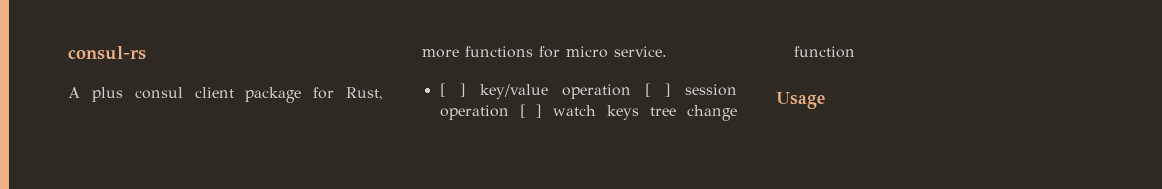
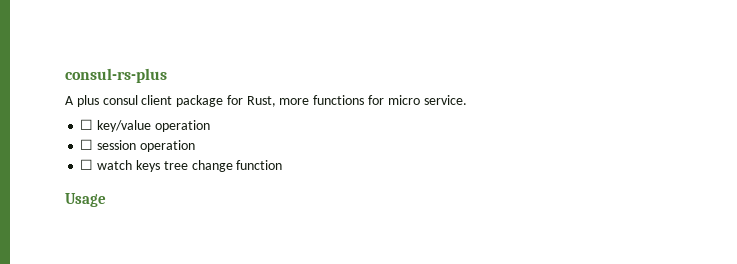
- consul-rs
+ consul-rs-plus
- [ ] key/value operation [ ] session operation [ ] watch keys tree change function
+ ☐ key/value operation
+ ☐ session operation
+ ☐ watch keys tree change function

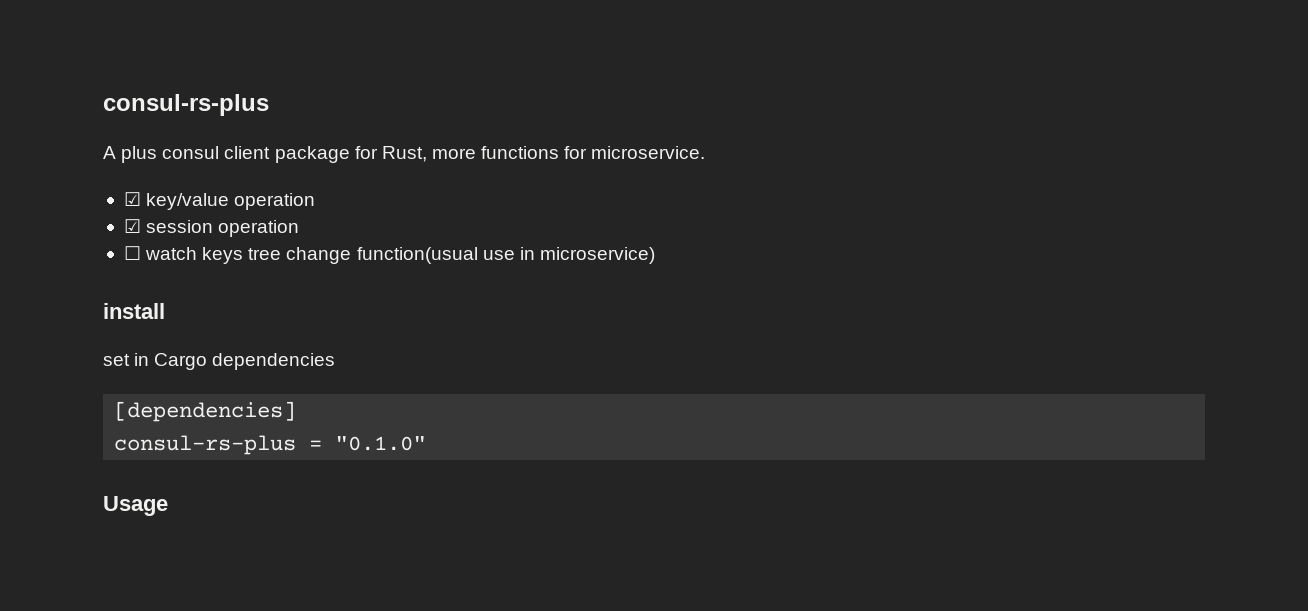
- A plus consul client package for Rust, more functions for micro service.
- ☐ key/value operation
+ A plus consul client package for Rust, more functions for microservice.
+ ☑ key/value operation
- ☐ session operation
+ ☑ session operation
- ☐ watch keys tree change function
+ ☐ watch keys tree change function(usual use in microservice)
+ install
+ set in Cargo dependencies
+ [dependencies]
+ consul-rs-plus = "0.1.0"

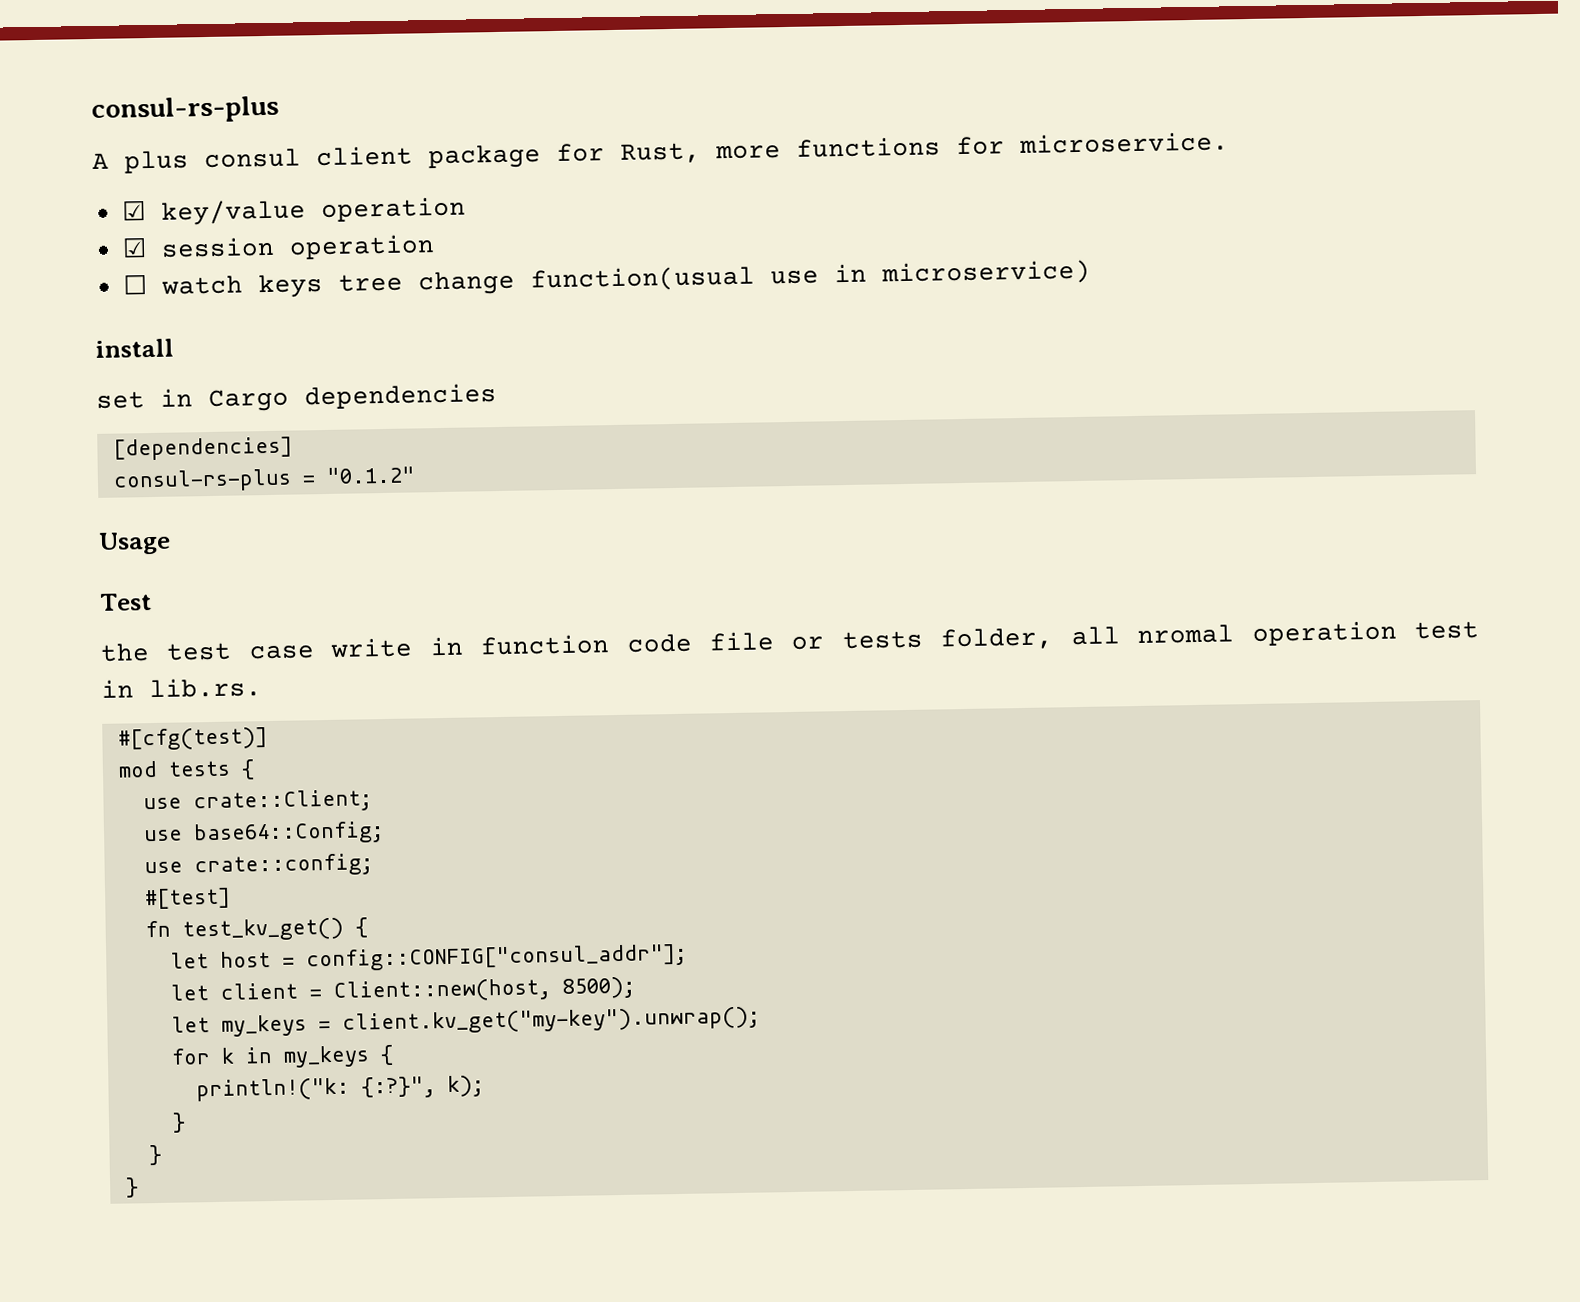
- consul-rs-plus = "0.1.0"
+ consul-rs-plus = "0.1.2"
+ Test
+ the test case write in function code file or tests folder, all nromal operation test in lib.rs.
+ #[cfg(test)]
+ mod tests {
+ use crate::Client;
+ use base64::Config;
+ use crate::config;
+ #[test]
+ fn test_kv_get() {
+ let host = config::CONFIG["consul_addr"];
+ let client = Client::new(host, 8500);
+ let my_keys = client.kv_get("my-key").unwrap();
+ for k in my_keys {
+ println!("k: {:?}", k);
+ }
+ }
+ }

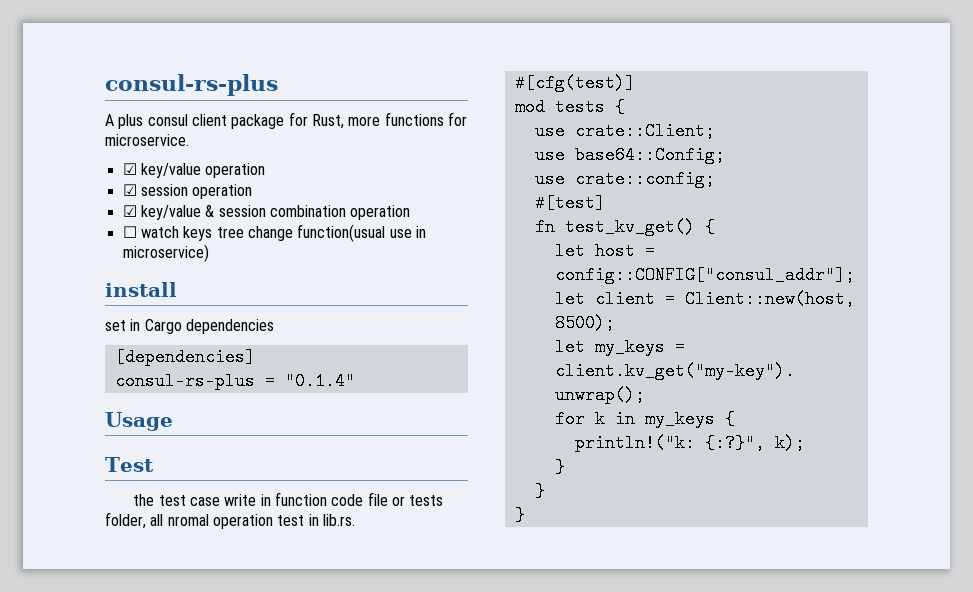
+ ☑ key/value & session combination operation
- consul-rs-plus = "0.1.2"
+ consul-rs-plus = "0.1.4"

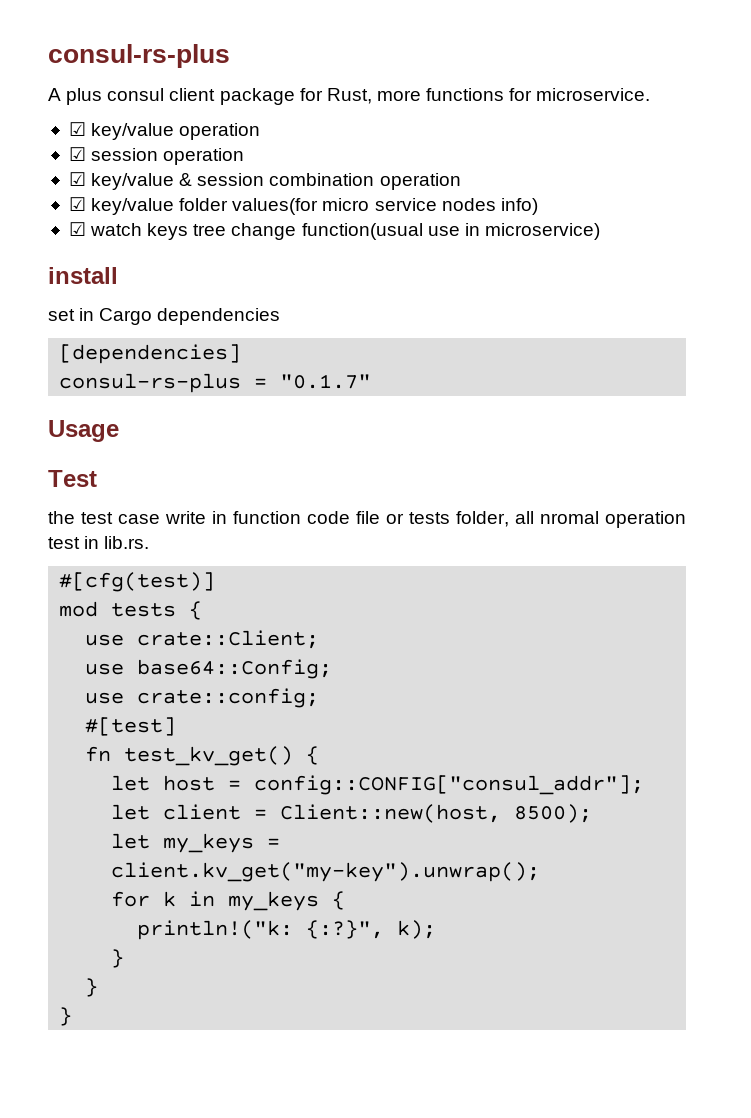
- ☐ watch keys tree change function(usual use in microservice)
+ ☑ key/value folder values(for micro service nodes info)
+ ☑ watch keys tree change function(usual use in microservice)
- consul-rs-plus = "0.1.4"
+ consul-rs-plus = "0.1.7"

